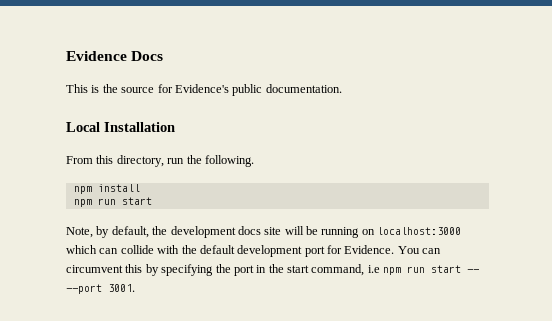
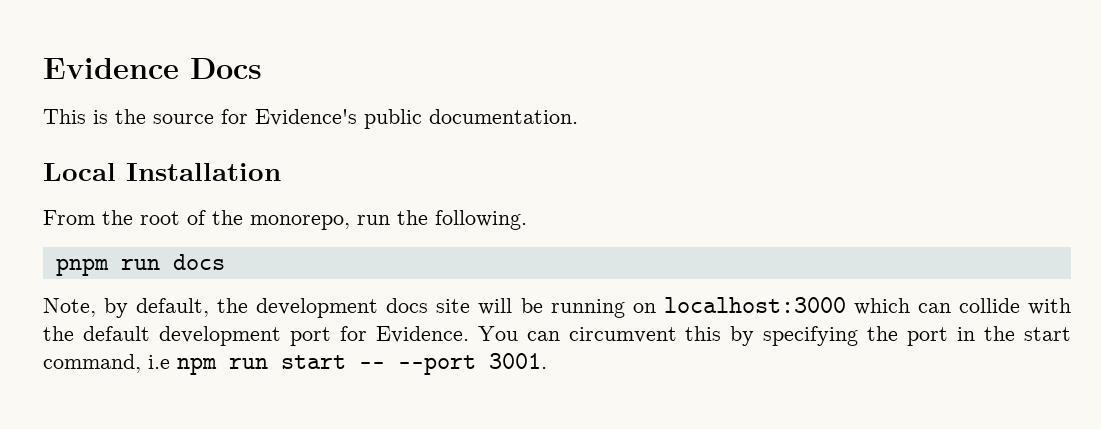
- From this directory, run the following.
- npm install
- npm run start
+ From the root of the monorepo, run the following.
+ pnpm run docs

